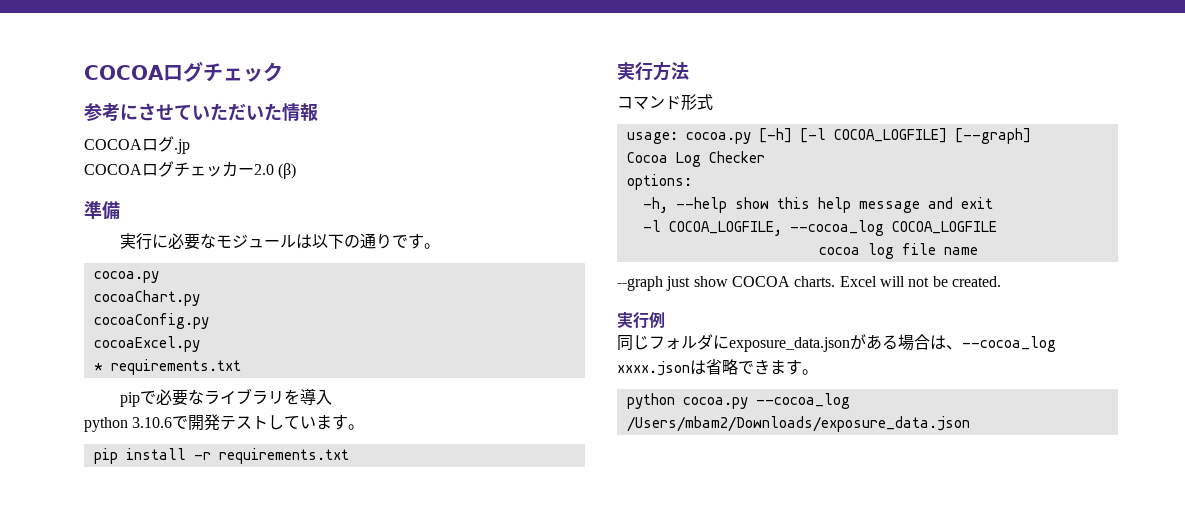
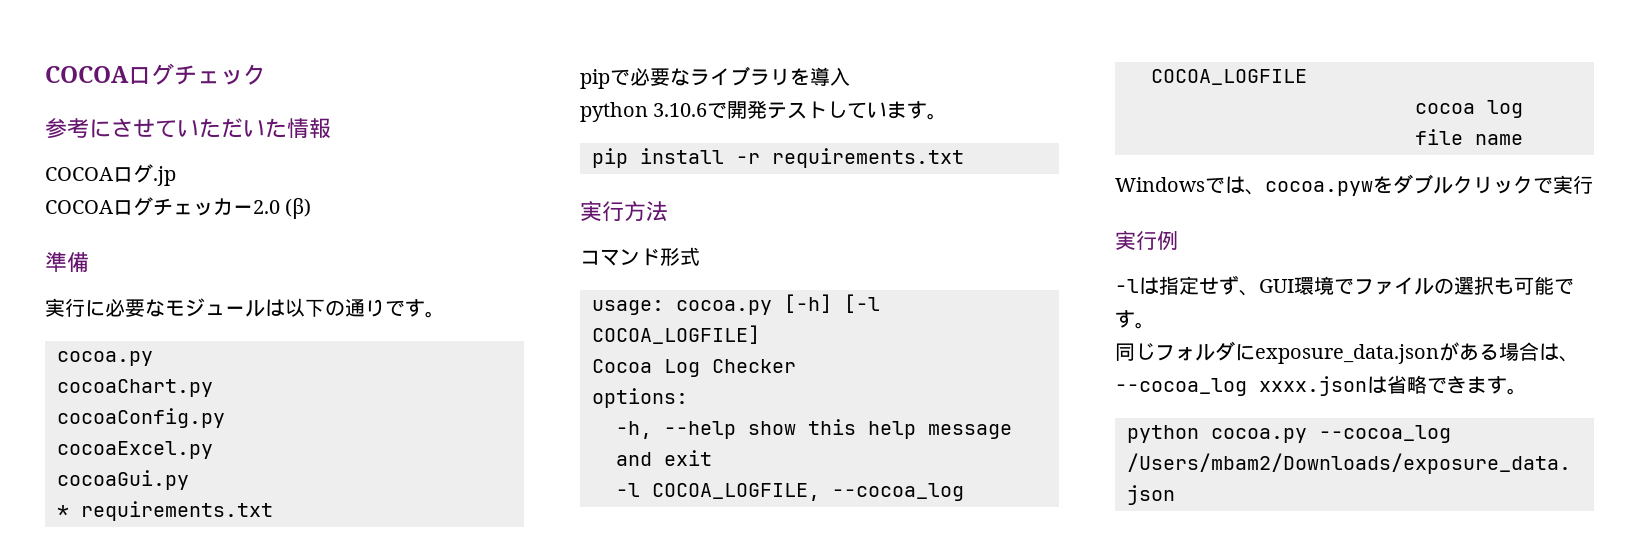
+ cocoaGui.py
- usage: cocoa.py [-h] [-l COCOA_LOGFILE] [--graph]
+ usage: cocoa.py [-h] [-l COCOA_LOGFILE]
- --graph just show COCOA charts. Excel will not be created.
+ Windowsでは、cocoa.pywをダブルクリックで実行
  実行例
+ -lは指定せず、GUI環境でファイルの選択も可能です。

